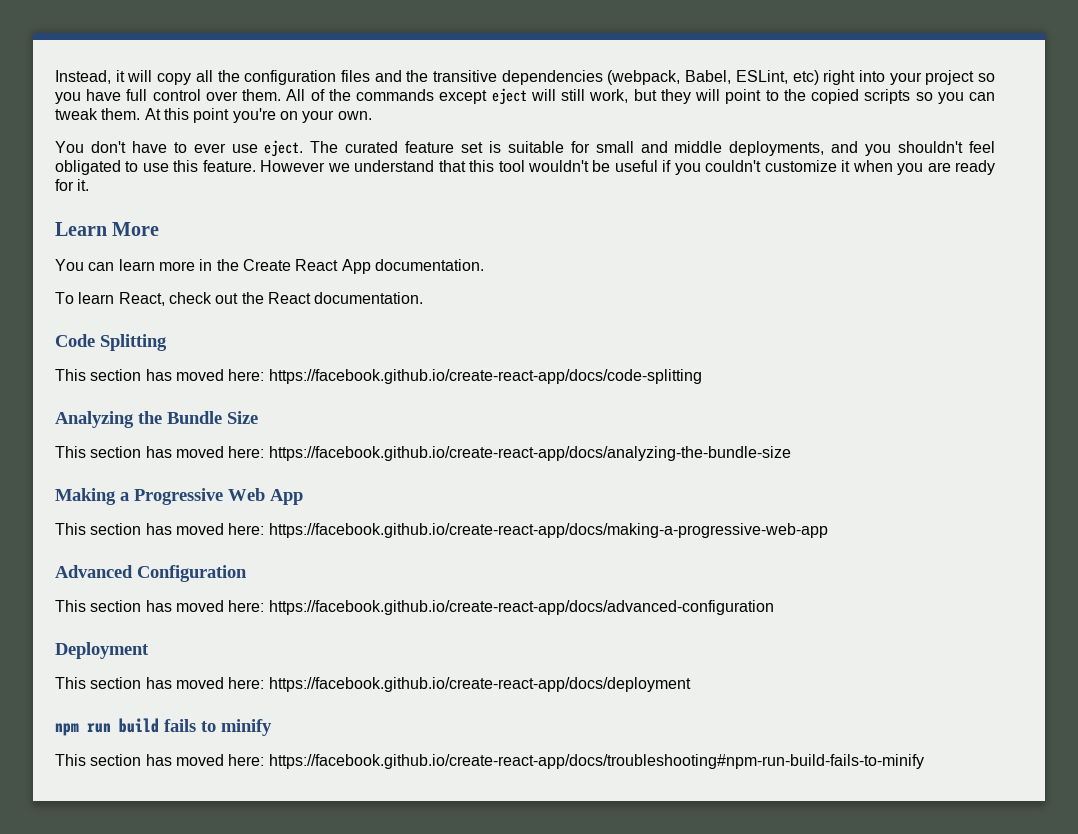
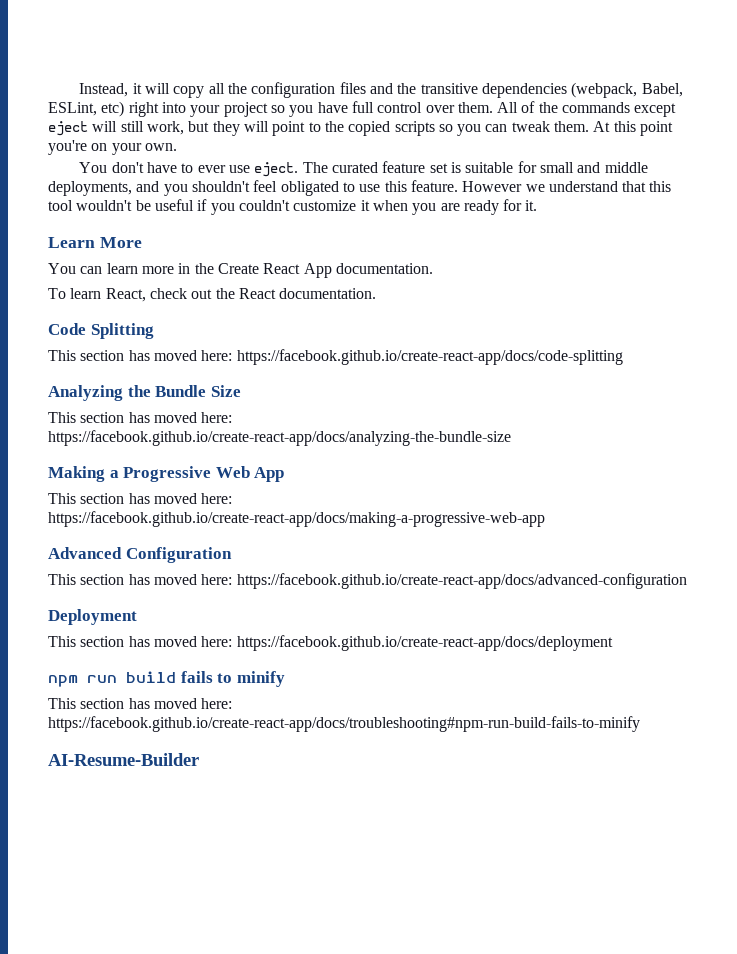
+ AI-Resume-Builder

